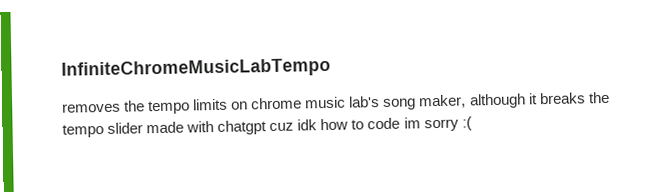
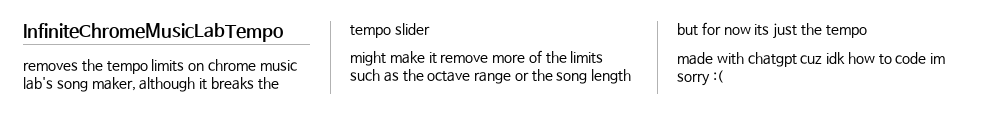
- removes the tempo limits on chrome music lab's song maker, although it breaks the tempo slider made with chatgpt cuz idk how to code im sorry :(
+ removes the tempo limits on chrome music lab's song maker, although it breaks the tempo slider
+ might make it remove more of the limits such as the octave range or the song length but for now its just the tempo
+ made with chatgpt cuz idk how to code im sorry :(

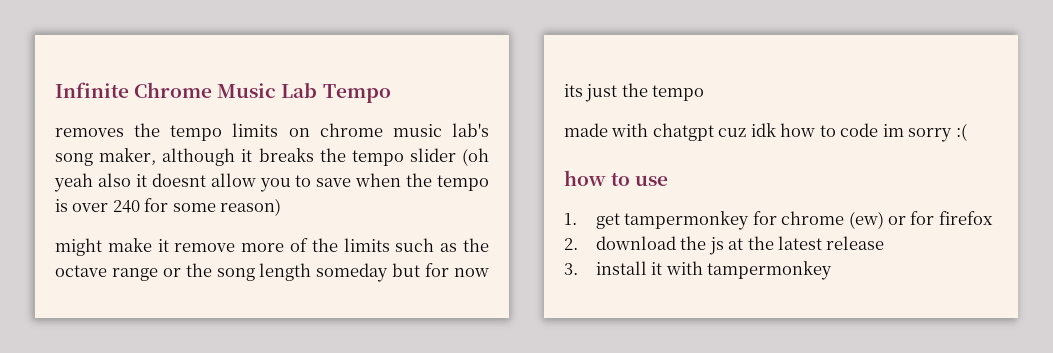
- InfiniteChromeMusicLabTempo
+ Infinite Chrome Music Lab Tempo
- removes the tempo limits on chrome music lab's song maker, although it breaks the tempo slider
+ removes the tempo limits on chrome music lab's song maker, although it breaks the tempo slider (oh yeah also it doesnt allow you to save when the tempo is over 240 for some reason)
- might make it remove more of the limits such as the octave range or the song length but for now its just the tempo
+ might make it remove more of the limits such as the octave range or the song length someday but for now its just the tempo
+ how to use
+ 1. get tampermonkey for chrome (ew) or for firefox
+ 2. download the js at the latest release
+ 3. install it with tampermonkey

